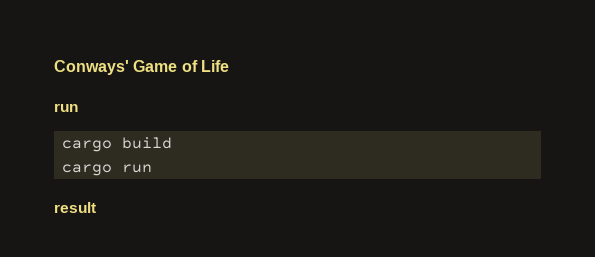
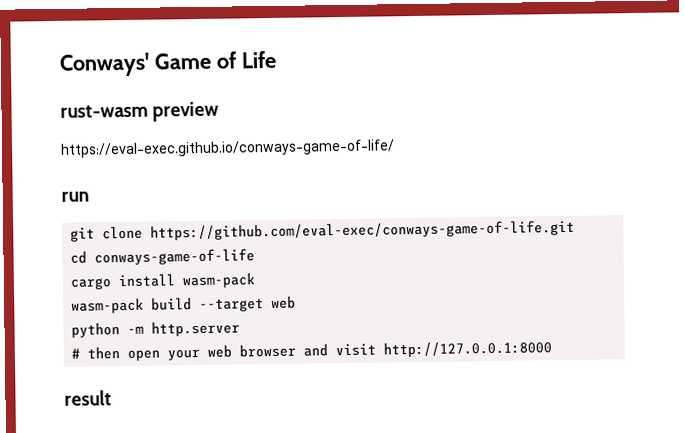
  Conways' Game of Life
+ rust-wasm preview
+ https://eval-exec.github.io/conways-game-of-life/
  run
- cargo build
- cargo run
+ git clone https://github.com/eval-exec/conways-game-of-life.git
+ cd conways-game-of-life
+ cargo install wasm-pack
+ wasm-pack build --target web
+ python -m http.server
+ # then open your web browser and visit http://127.0.0.1:8000

